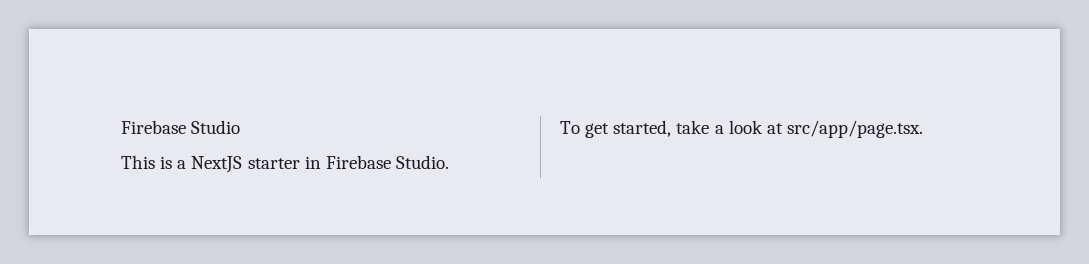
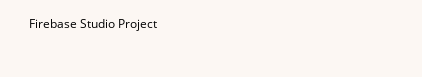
- Firebase Studio
- This is a NextJS starter in Firebase Studio.
- To get started, take a look at src/app/page.tsx.
+ Firebase Studio Project

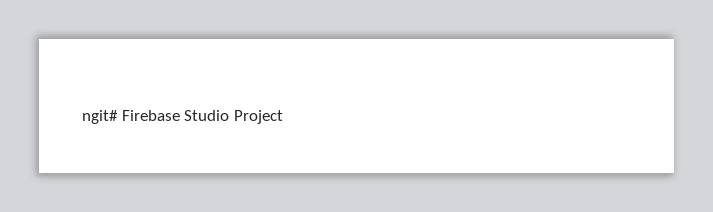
- Firebase Studio Project
+ ngit# Firebase Studio Project

